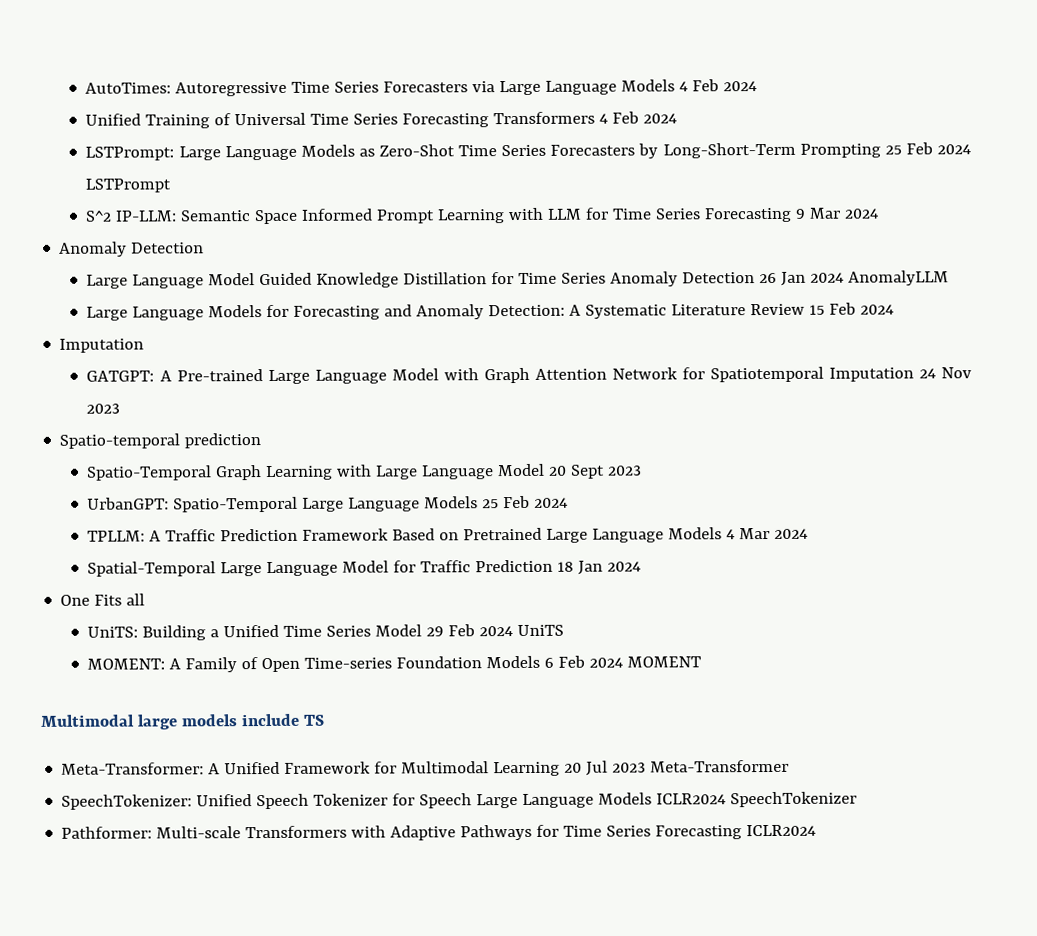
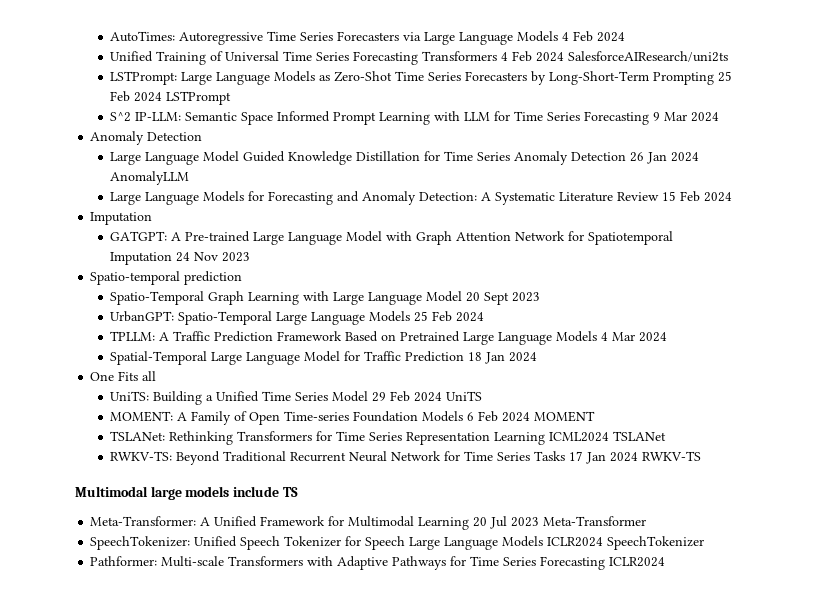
- Unified Training of Universal Time Series Forecasting Transformers 4 Feb 2024
+ Unified Training of Universal Time Series Forecasting Transformers 4 Feb 2024 SalesforceAIResearch/uni2ts
+ TSLANet: Rethinking Transformers for Time Series Representation Learning ICML2024 TSLANet
+ RWKV-TS: Beyond Traditional Recurrent Neural Network for Time Series Tasks 17 Jan 2024 RWKV-TS

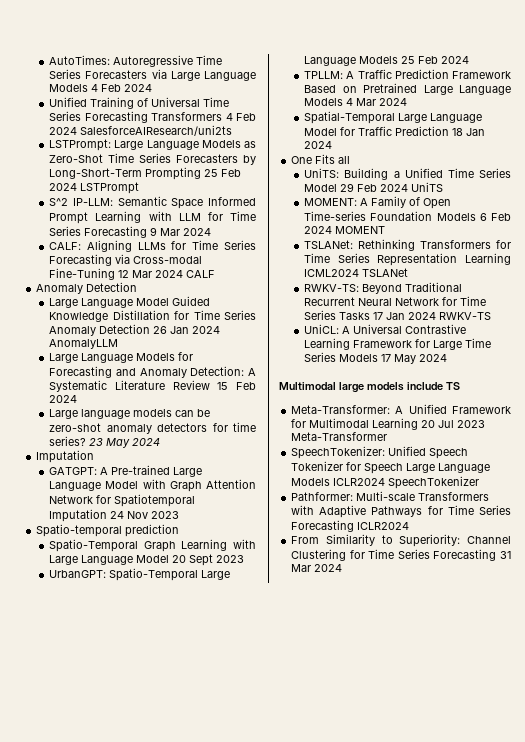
+ CALF: Aligning LLMs for Time Series Forecasting via Cross-modal Fine-Tuning 12 Mar 2024 CALF
+ Large language models can be zero-shot anomaly detectors for time series? 23 May 2024
+ UniCL: A Universal Contrastive Learning Framework for Large Time Series Models 17 May 2024
+ From Similarity to Superiority: Channel Clustering for Time Series Forecasting 31 Mar 2024

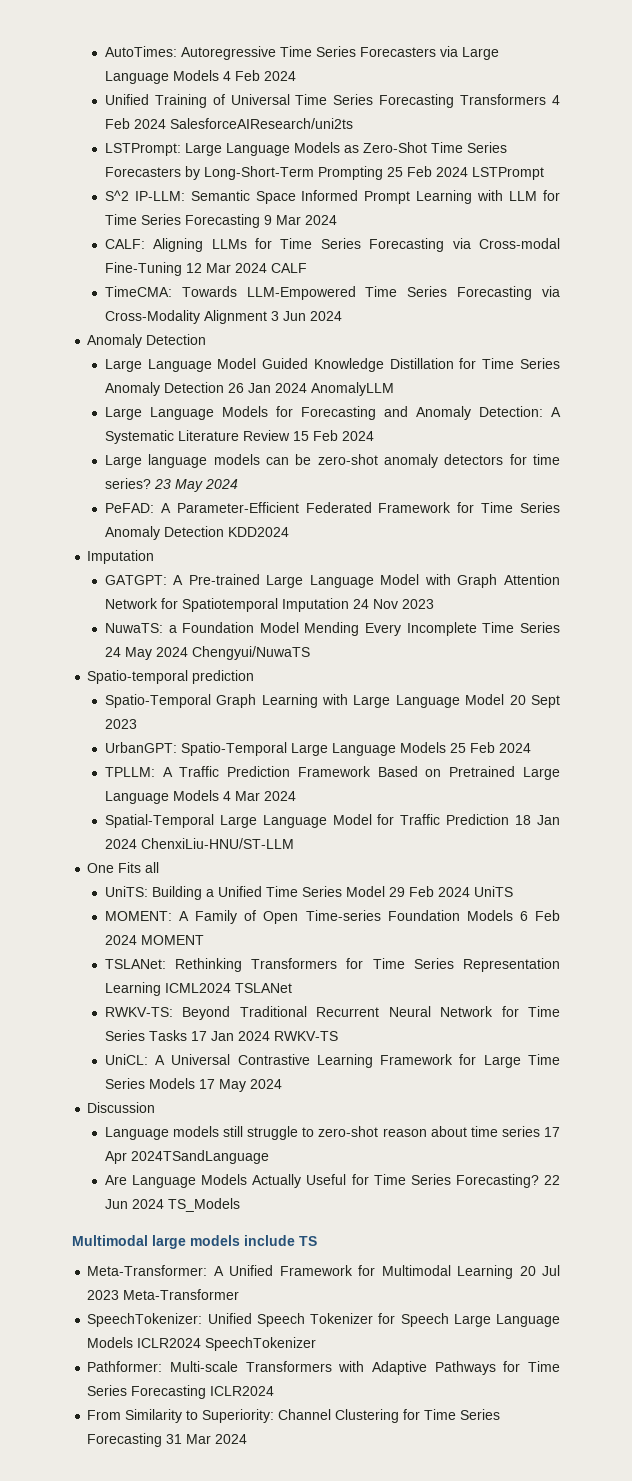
+ TimeCMA: Towards LLM-Empowered Time Series Forecasting via Cross-Modality Alignment 3 Jun 2024
+ PeFAD: A Parameter-Efficient Federated Framework for Time Series Anomaly Detection KDD2024
+ NuwaTS: a Foundation Model Mending Every Incomplete Time Series 24 May 2024 Chengyui/NuwaTS
- Spatial-Temporal Large Language Model for Traffic Prediction 18 Jan 2024
+ Spatial-Temporal Large Language Model for Traffic Prediction 18 Jan 2024 ChenxiLiu-HNU/ST-LLM
+ Discussion
+ Language models still struggle to zero-shot reason about time series 17 Apr 2024TSandLanguage
+ Are Language Models Actually Useful for Time Series Forecasting? 22 Jun 2024 TS_Models

